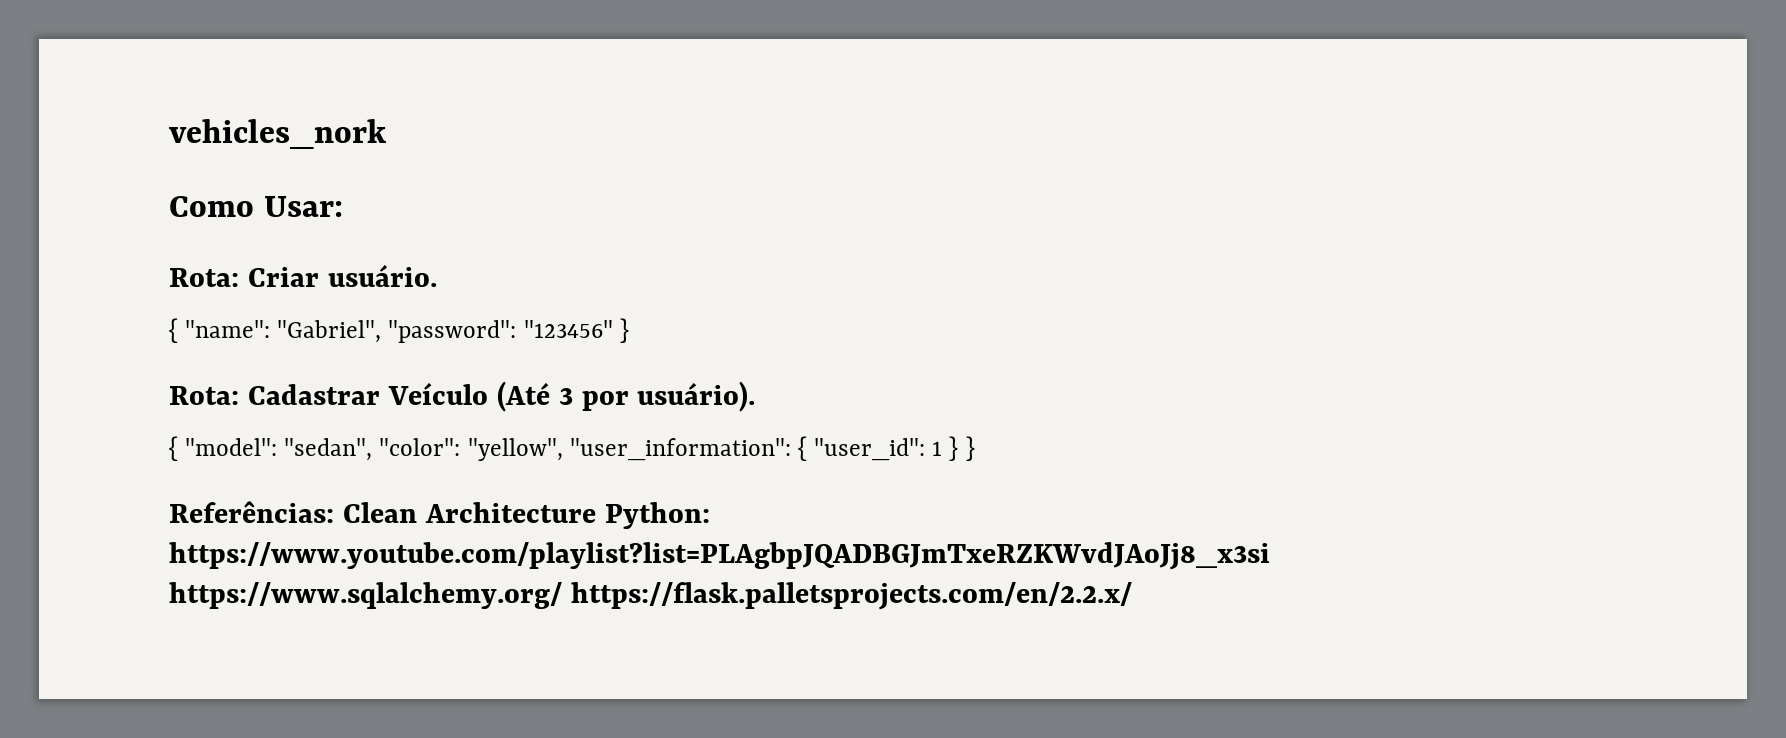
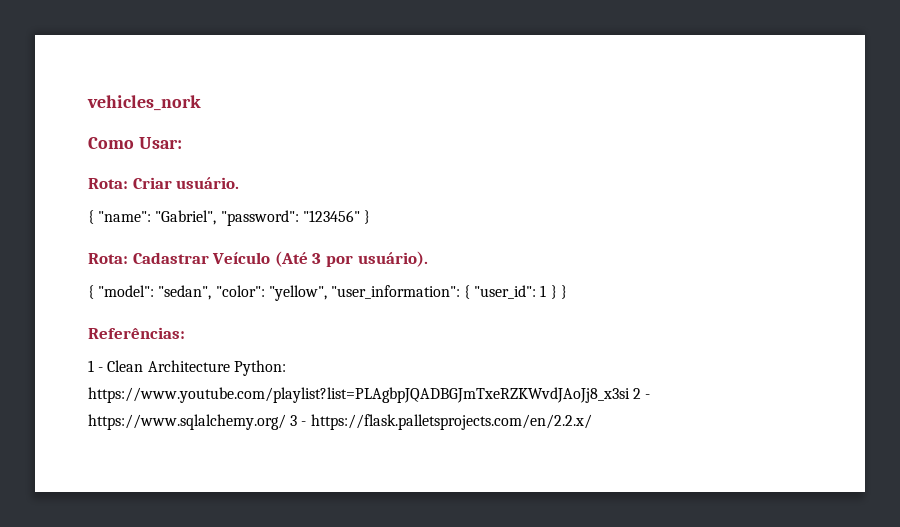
- Referências: Clean Architecture Python: https://www.youtube.com/playlist?list=PLAgbpJQADBGJmTxeRZKWvdJAoJj8_x3si https://www.sqlalchemy.org/ https://flask.palletsprojects.com/en/2.2.x/
+ Referências:
+ 1 - Clean Architecture Python: https://www.youtube.com/playlist?list=PLAgbpJQADBGJmTxeRZKWvdJAoJj8_x3si 2 - https://www.sqlalchemy.org/ 3 - https://flask.palletsprojects.com/en/2.2.x/

